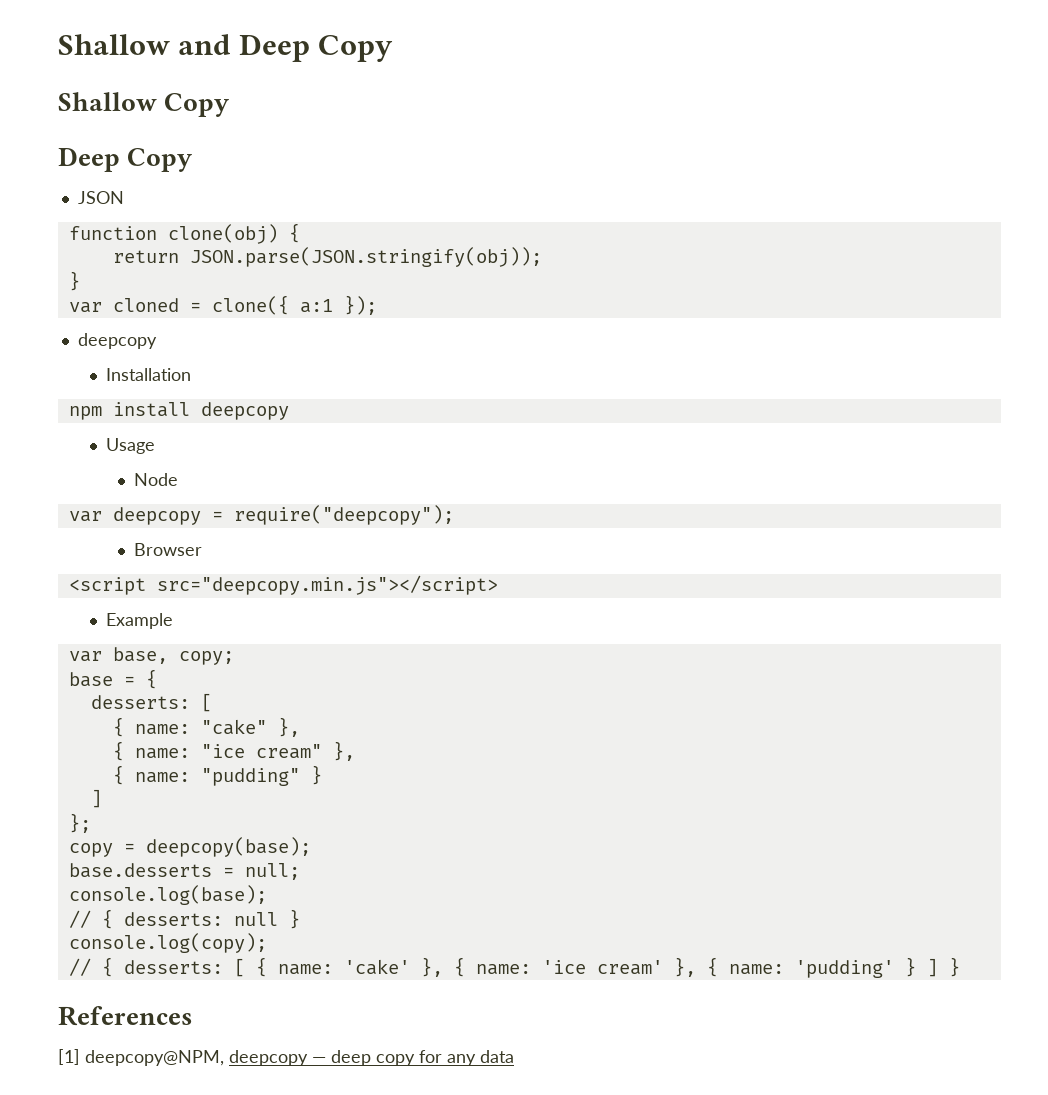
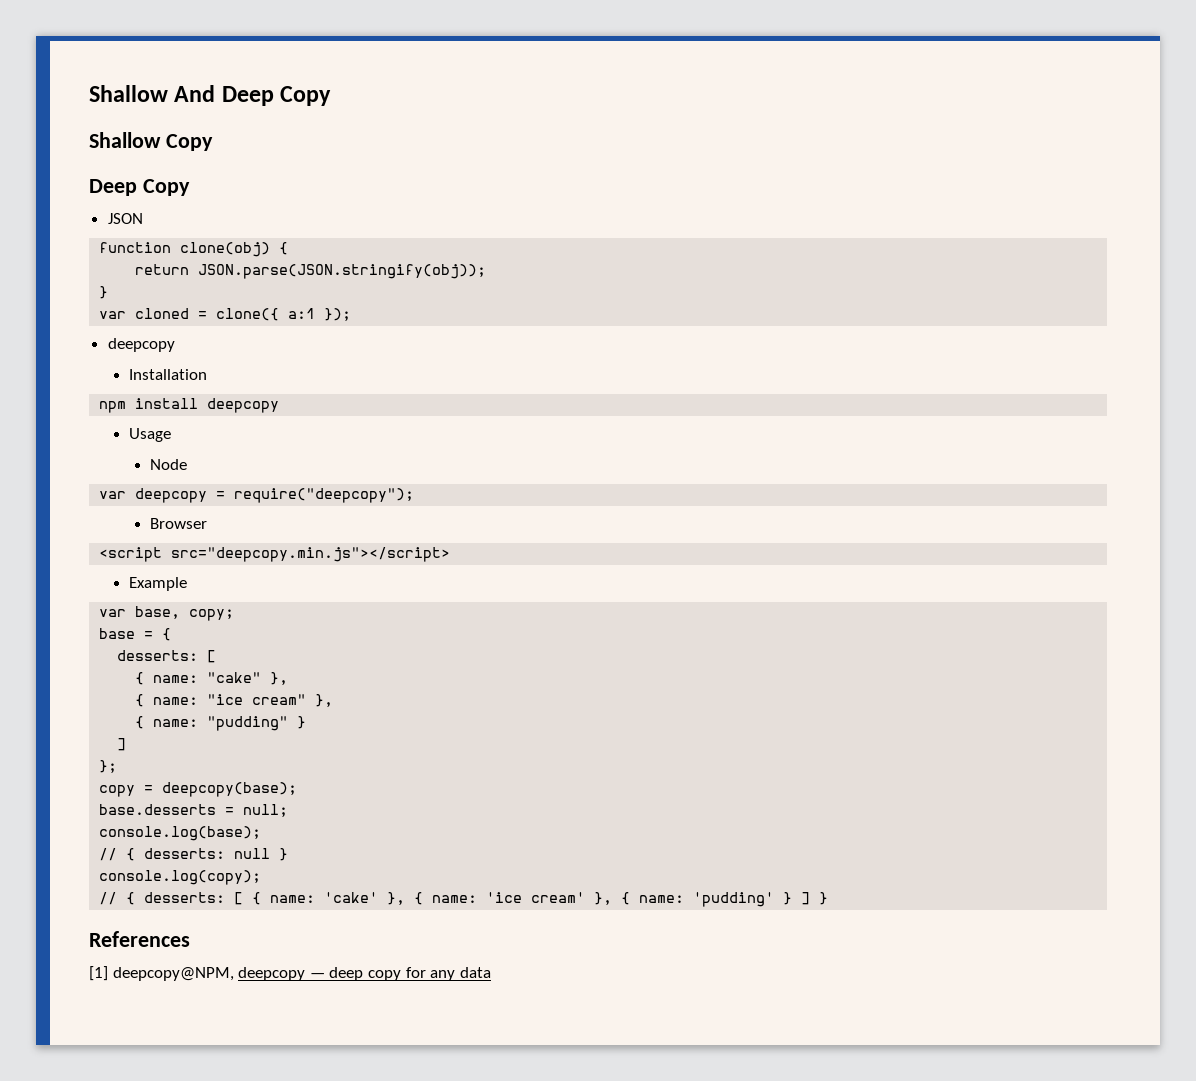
- Shallow and Deep Copy
+ Shallow And Deep Copy

